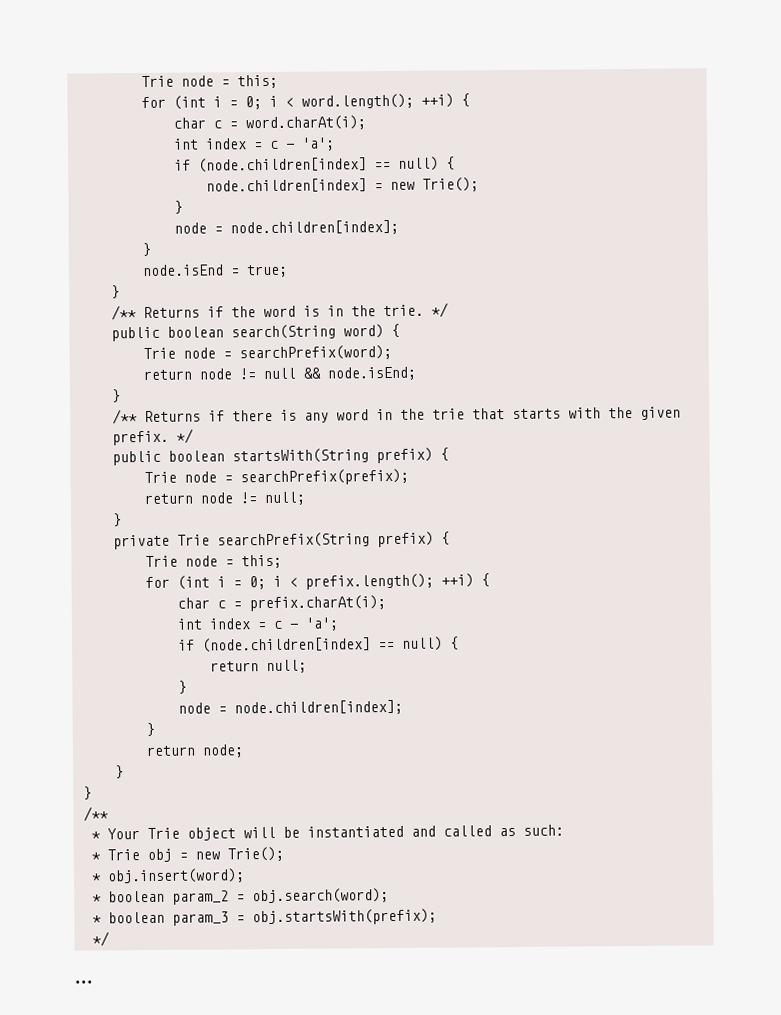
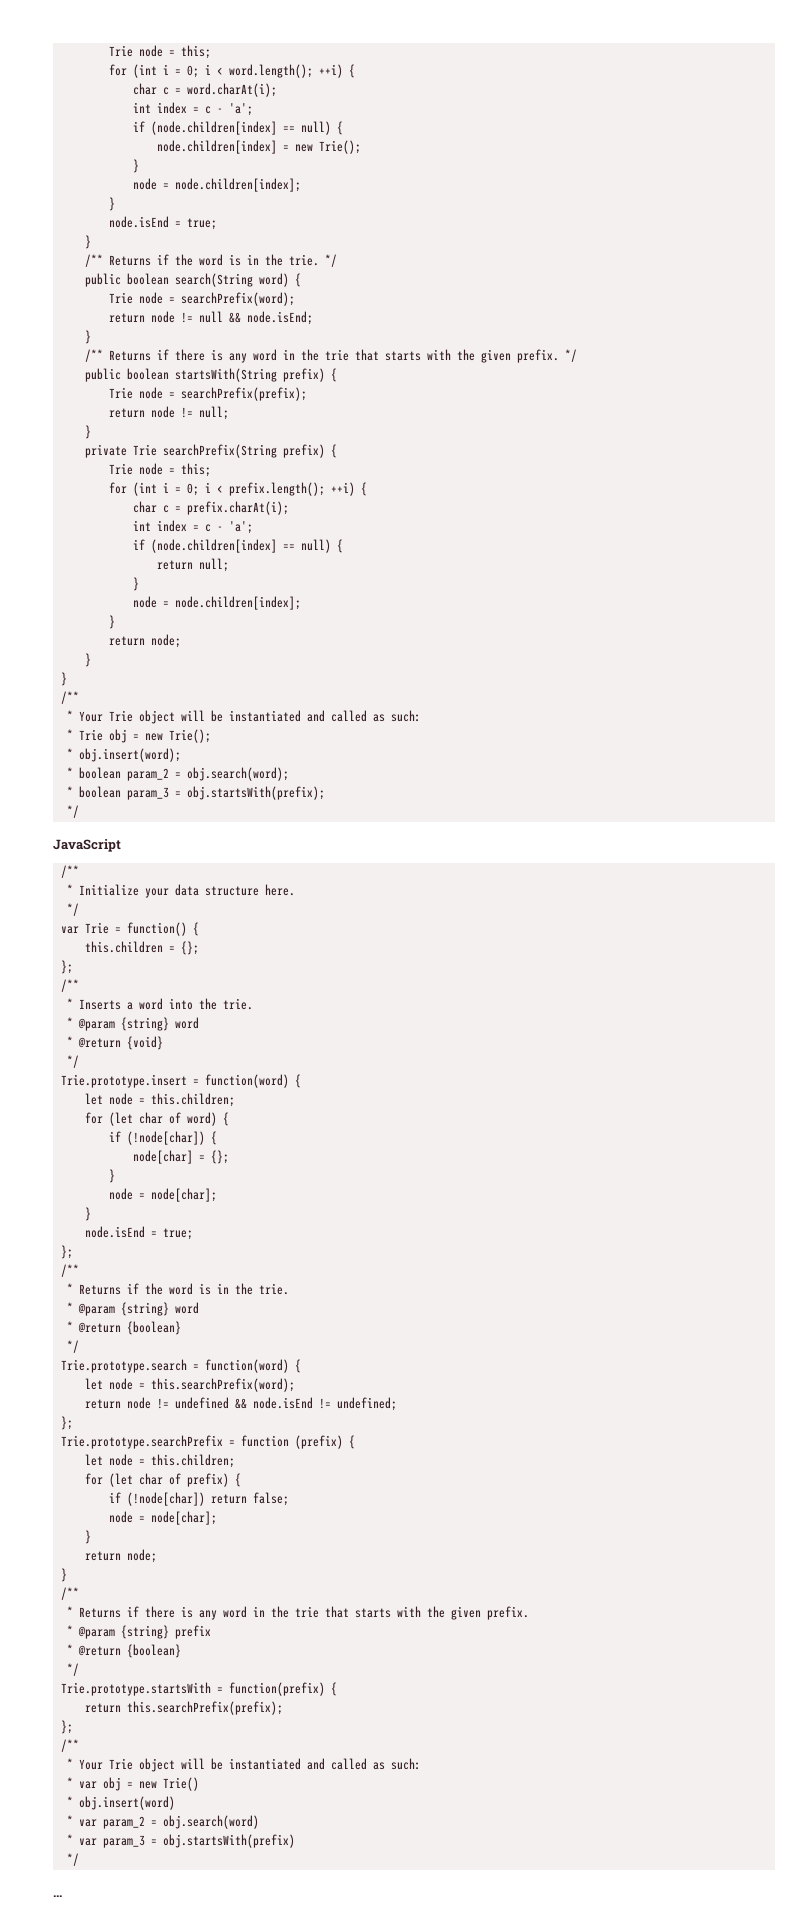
+ JavaScript
+ /**
+ * Initialize your data structure here.
+ */
+ var Trie = function() {
+ this.children = {};
+ };
+ /**
+ * Inserts a word into the trie.
+ * @param {string} word
+ * @return {void}
+ */
+ Trie.prototype.insert = function(word) {
+ let node = this.children;
+ for (let char of word) {
+ if (!node[char]) {
+ node[char] = {};
+ }
+ node = node[char];
+ }
+ node.isEnd = true;
+ };
+ /**
+ * Returns if the word is in the trie.
+ * @param {string} word
+ * @return {boolean}
+ */
+ Trie.prototype.search = function(word) {
+ let node = this.searchPrefix(word);
+ return node != undefined && node.isEnd != undefined;
+ };
+ Trie.prototype.searchPrefix = function (prefix) {
+ let node = this.children;
+ for (let char of prefix) {
+ if (!node[char]) return false;
+ node = node[char];
+ }
+ return node;
+ }
+ /**
+ * Returns if there is any word in the trie that starts with the given prefix.
+ * @param {string} prefix
+ * @return {boolean}
+ */
+ Trie.prototype.startsWith = function(prefix) {
+ return this.searchPrefix(prefix);
+ };
+ /**
+ * Your Trie object will be instantiated and called as such:
+ * var obj = new Trie()
+ * obj.insert(word)
+ * var param_2 = obj.search(word)
+ * var param_3 = obj.startsWith(prefix)
+ */

